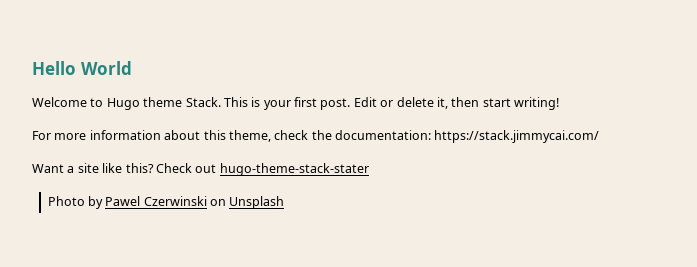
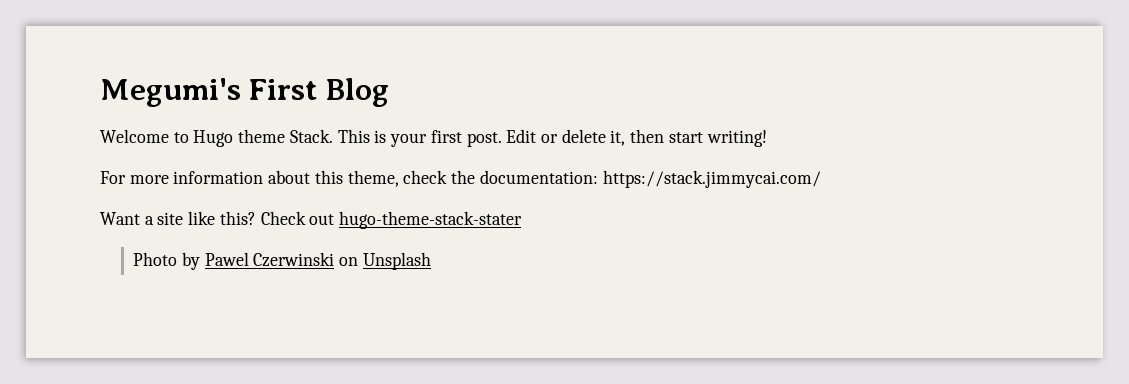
- Hello World
+ Megumi's First Blog

